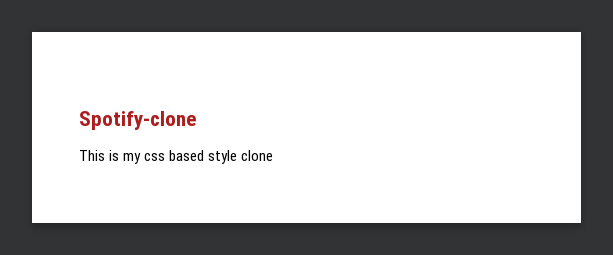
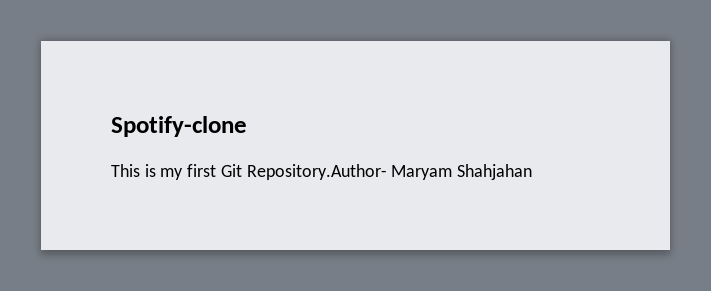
- This is my css based style clone
+ This is my first Git Repository.Author- Maryam Shahjahan

